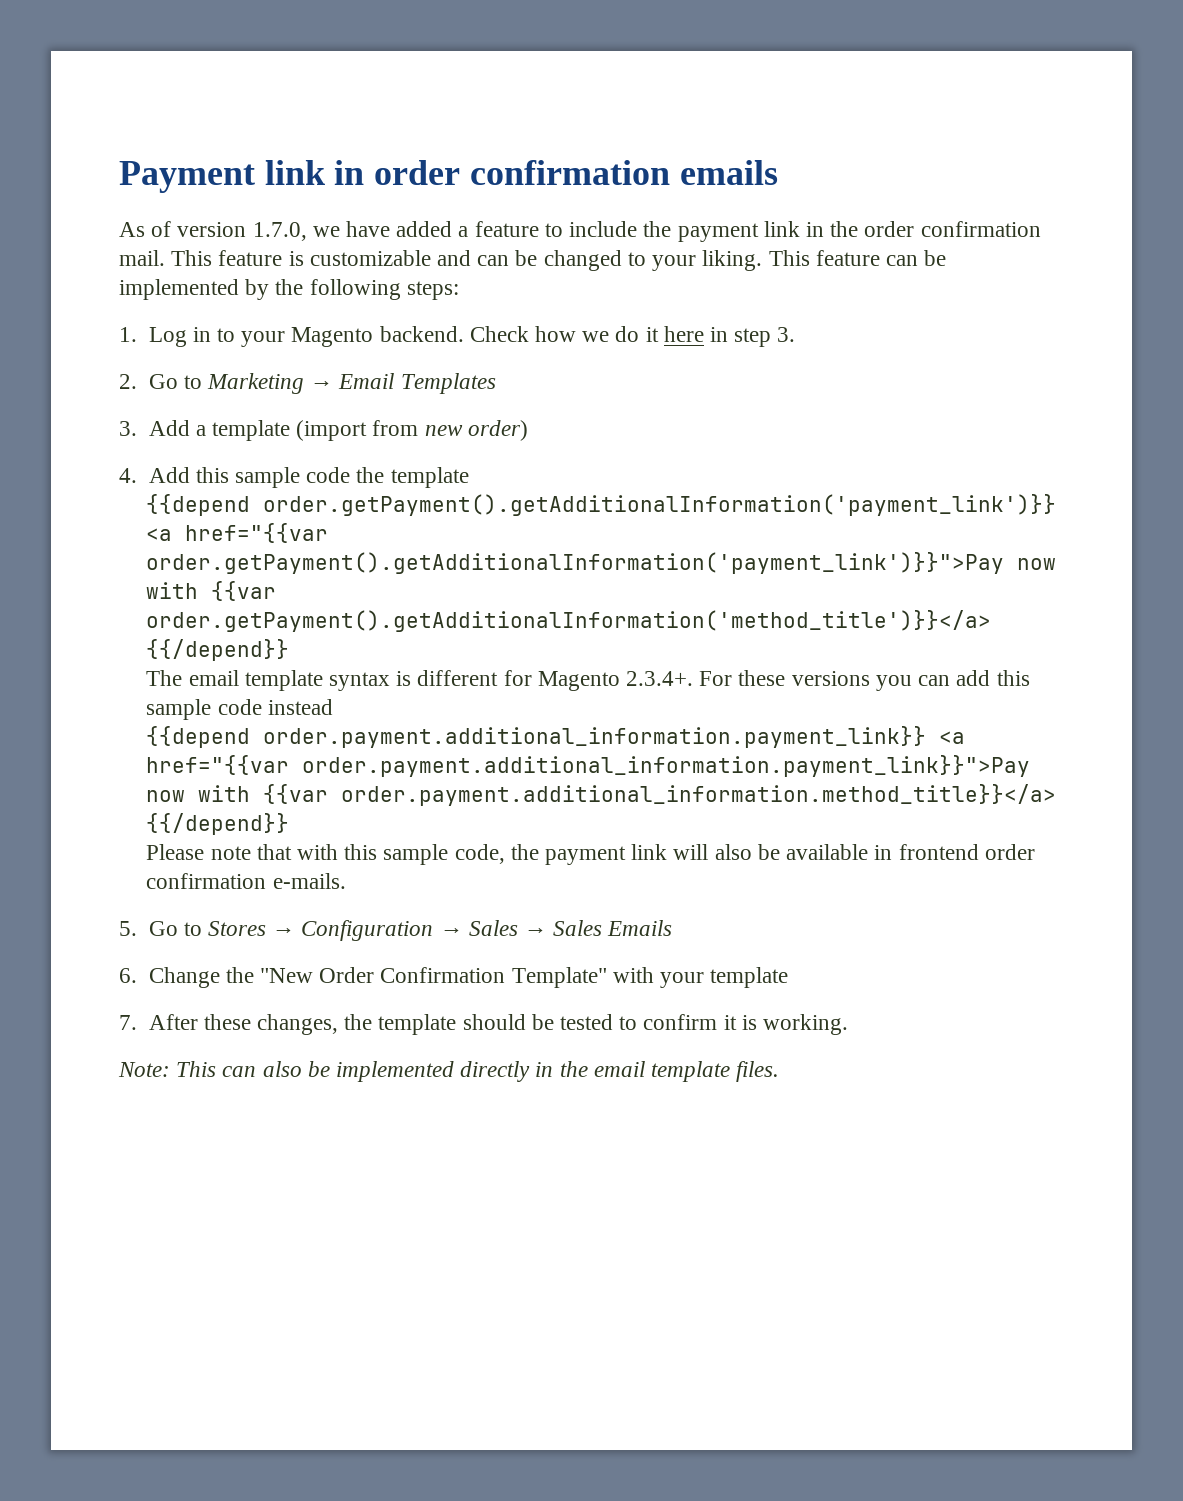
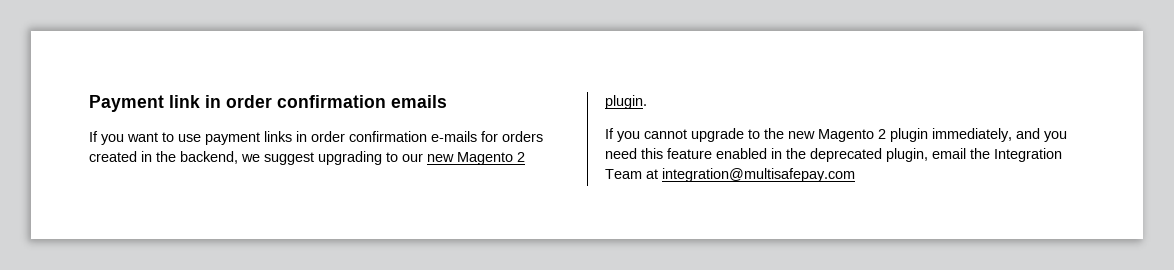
- As of version 1.7.0, we have added a feature to include the payment link in the order confirmation mail. This feature is customizable and can be changed to your liking. This feature can be implemented by the following steps:
- 1. Log in to your Magento backend. Check how we do it here in step 3.
- 2. Go to Marketing → Email Templates
- 3. Add a template (import from new order)
- 4. Add this sample code the template
- {{depend order.getPayment().getAdditionalInformation('payment_link')}} <a href="{{var order.getPayment().getAdditionalInformation('payment_link')}}">Pay now with {{var order.getPayment().getAdditionalInformation('method_title')}}</a> {{/depend}}
- The email template syntax is different for Magento 2.3.4+. For these versions you can add this sample code instead
- {{depend order.payment.additional_information.payment_link}} <a href="{{var order.payment.additional_information.payment_link}}">Pay now with {{var order.payment.additional_information.method_title}}</a> {{/depend}}
- Please note that with this sample code, the payment link will also be available in frontend order confirmation e-mails.
- 5. Go to Stores → Configuration → Sales → Sales Emails
- 6. Change the "New Order Confirmation Template" with your template
- 7. After these changes, the template should be tested to confirm it is working.
- Note: This can also be implemented directly in the email template files.
+ If you want to use payment links in order confirmation e-mails for orders created in the backend, we suggest upgrading to our new Magento 2 plugin.
+ If you cannot upgrade to the new Magento 2 plugin immediately, and you need this feature enabled in the deprecated plugin, email the Integration Team at integration@multisafepay.com

